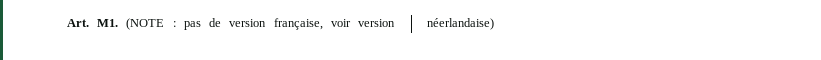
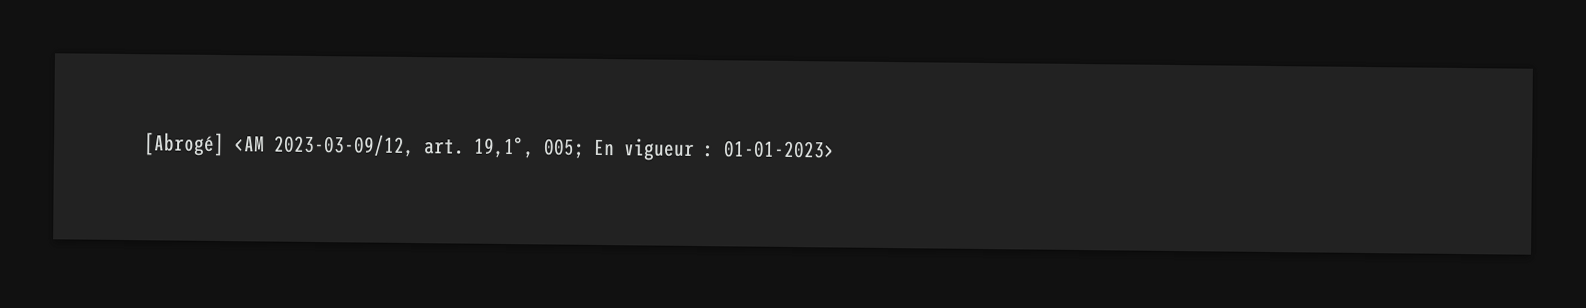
- Art. M1. (NOTE : pas de version française, voir version néerlandaise)
+ [Abrogé] <AM 2023-03-09/12, art. 19,1°, 005; En vigueur : 01-01-2023>

